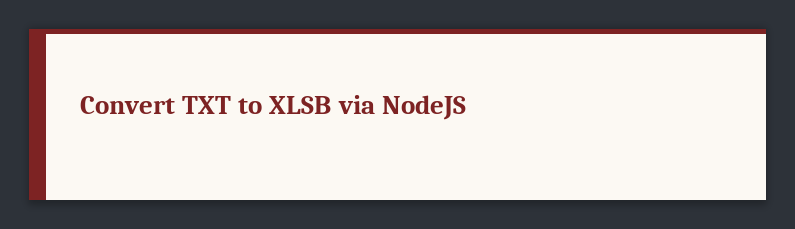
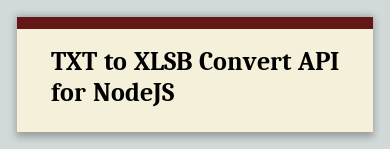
- Convert TXT to XLSB via NodeJS
+ TXT to XLSB Convert API for NodeJS

